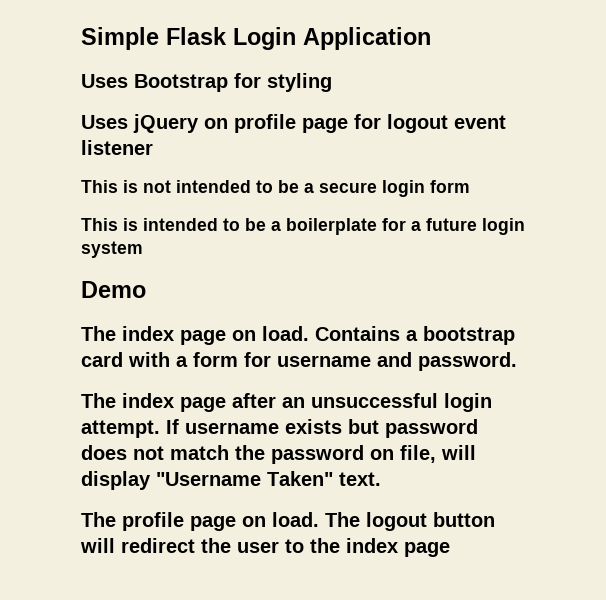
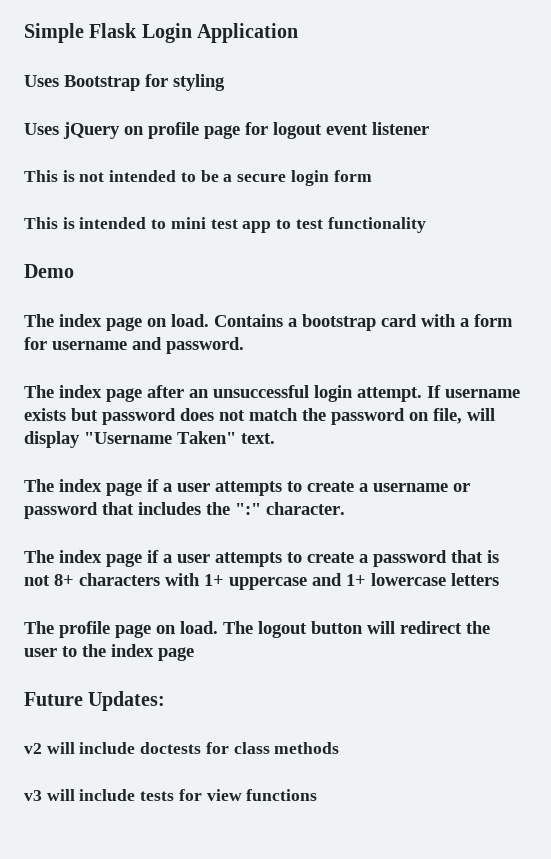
- This is intended to be a boilerplate for a future login system
+ This is intended to mini test app to test functionality
+ The index page if a user attempts to create a username or password that includes the ":" character.
+ The index page if a user attempts to create a password that is not 8+ characters with 1+ uppercase and 1+ lowercase letters
+ Future Updates:
+ v2 will include doctests for class methods
+ v3 will include tests for view functions

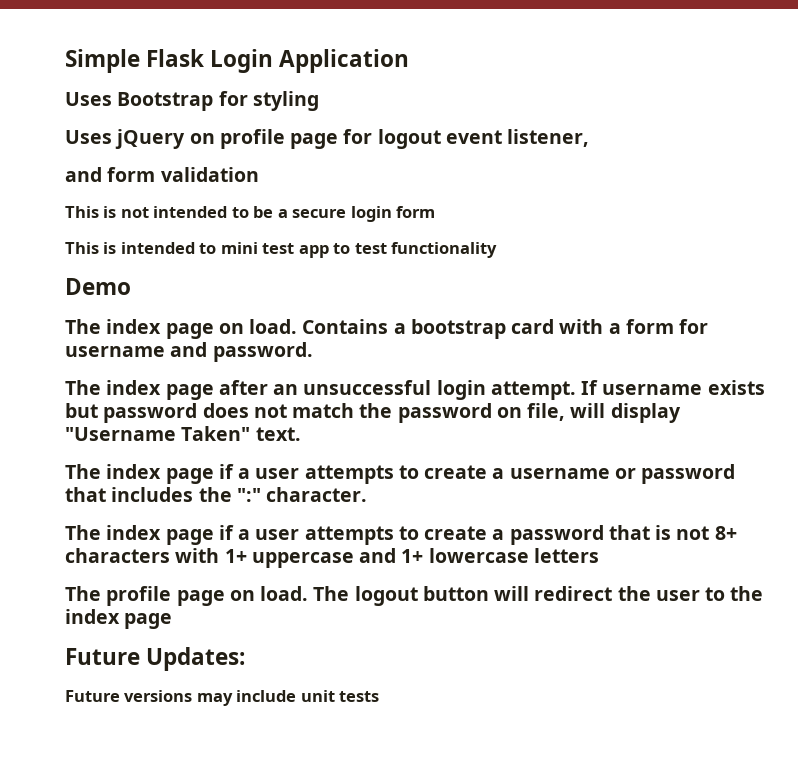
- Uses jQuery on profile page for logout event listener
+ Uses jQuery on profile page for logout event listener,
+ and form validation
- v2 will include doctests for class methods
- v3 will include tests for view functions
+ Future versions may include unit tests

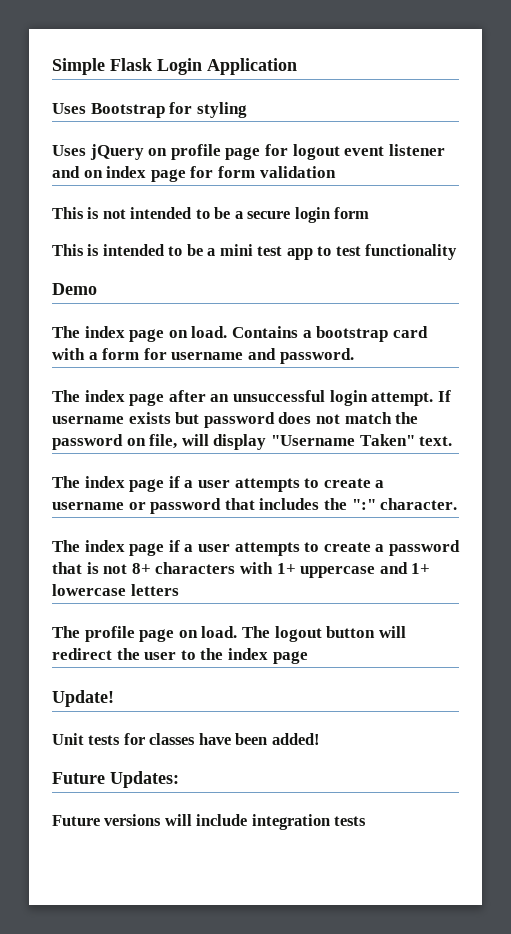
- Uses jQuery on profile page for logout event listener,
- and form validation
+ Uses jQuery on profile page for logout event listener and on index page for form validation
- This is intended to mini test app to test functionality
+ This is intended to be a mini test app to test functionality
+ Update!
+ Unit tests for classes have been added!
- Future versions may include unit tests
+ Future versions will include integration tests

